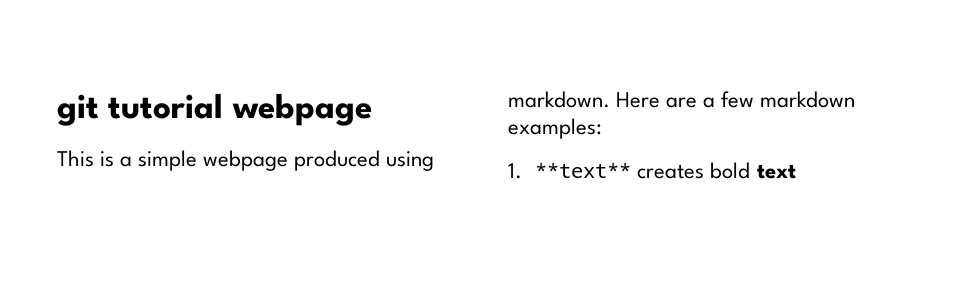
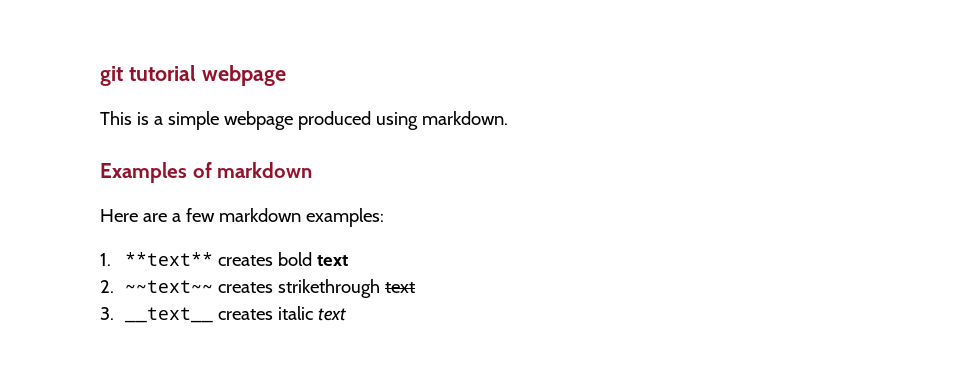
- This is a simple webpage produced using markdown. Here are a few markdown examples:
+ This is a simple webpage produced using markdown.
+ Examples of markdown
+ Here are a few markdown examples:
+ 2. ~~text~~ creates strikethrough text
+ 3. __text__ creates italic text

